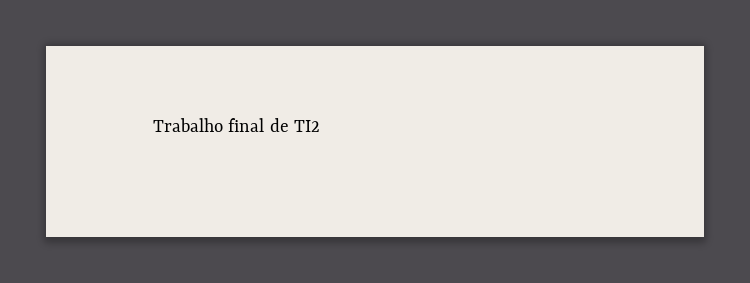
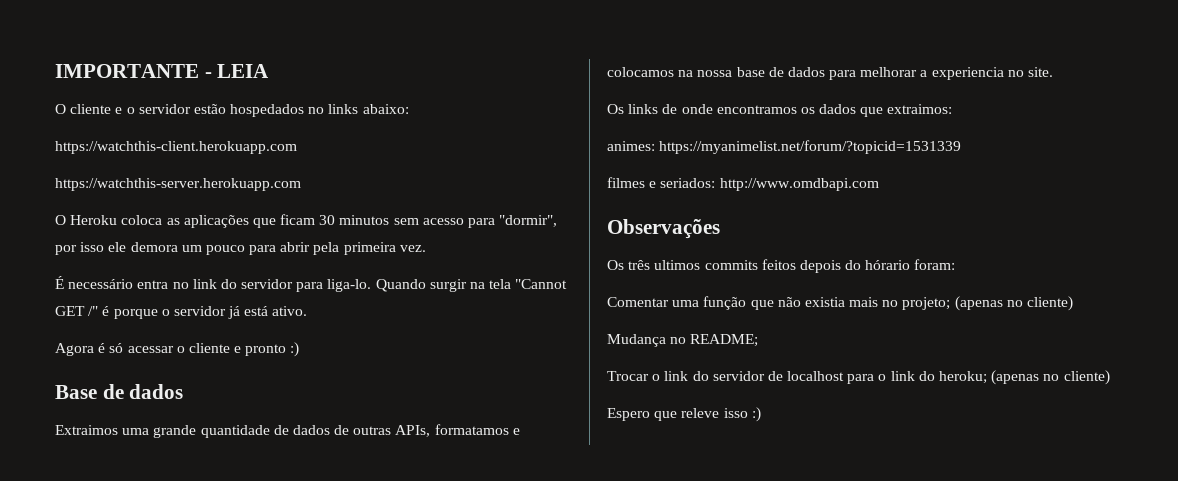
- Trabalho final de TI2
+ IMPORTANTE - LEIA
+ O cliente e o servidor estão hospedados no links abaixo:
+ https://watchthis-client.herokuapp.com
+ https://watchthis-server.herokuapp.com
+ O Heroku coloca as aplicações que ficam 30 minutos sem acesso para "dormir", por isso ele demora um pouco para abrir pela primeira vez.
+ É necessário entra no link do servidor para liga-lo. Quando surgir na tela "Cannot GET /" é porque o servidor já está ativo.
+ Agora é só acessar o cliente e pronto :)
+ Base de dados
+ Extraimos uma grande quantidade de dados de outras APIs, formatamos e colocamos na nossa base de dados para melhorar a experiencia no site.
+ Os links de onde encontramos os dados que extraimos:
+ animes: https://myanimelist.net/forum/?topicid=1531339
+ filmes e seriados: http://www.omdbapi.com
+ Observações
+ Os três ultimos commits feitos depois do hórario foram:
+ Comentar uma função que não existia mais no projeto; (apenas no cliente)
+ Mudança no README;
+ Trocar o link do servidor de localhost para o link do heroku; (apenas no cliente)
+ Espero que releve isso :)

